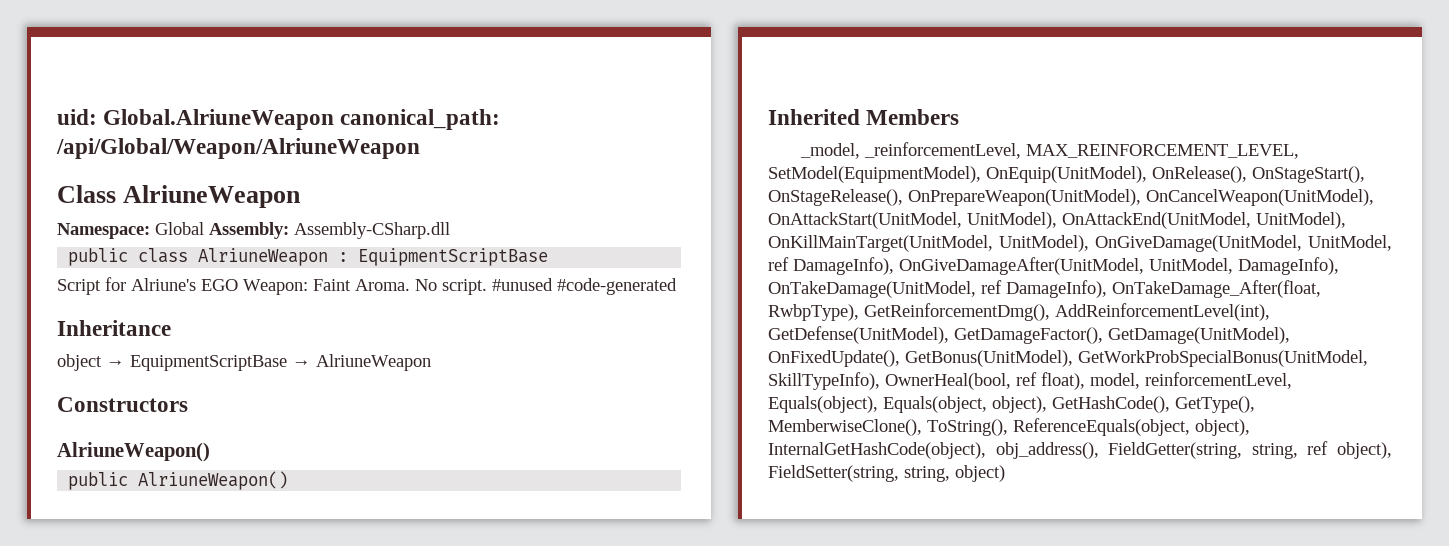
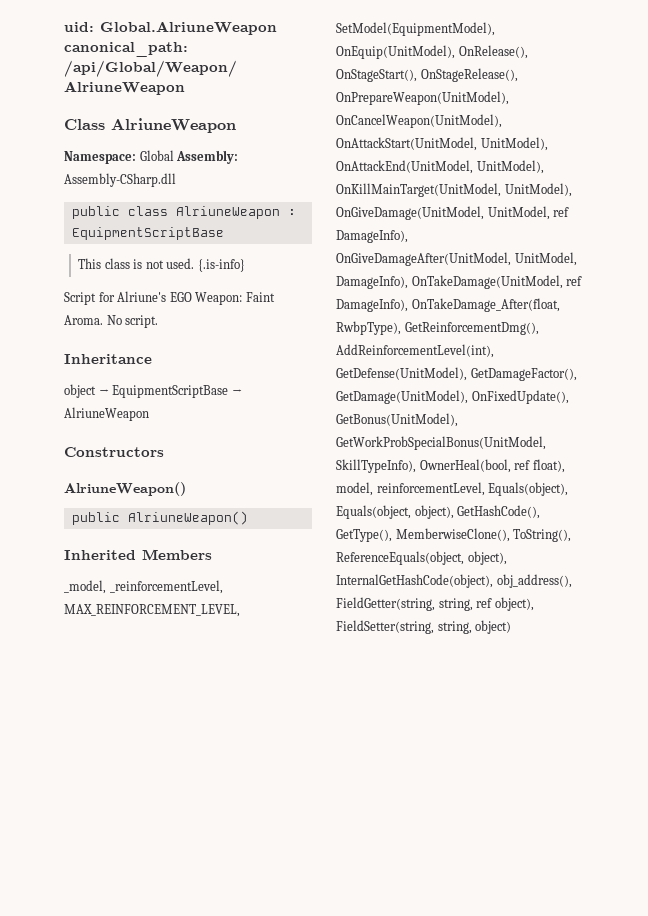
+ This class is not used. {.is-info}
- #unused #code-generated

